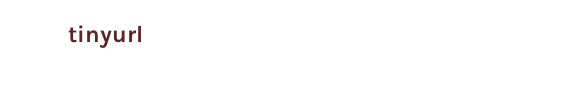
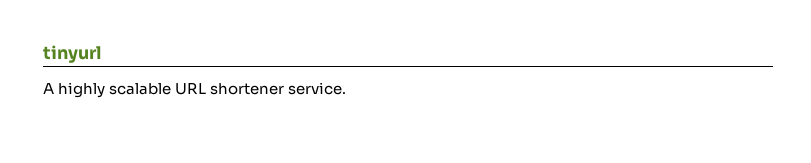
+ A highly scalable URL shortener service.

